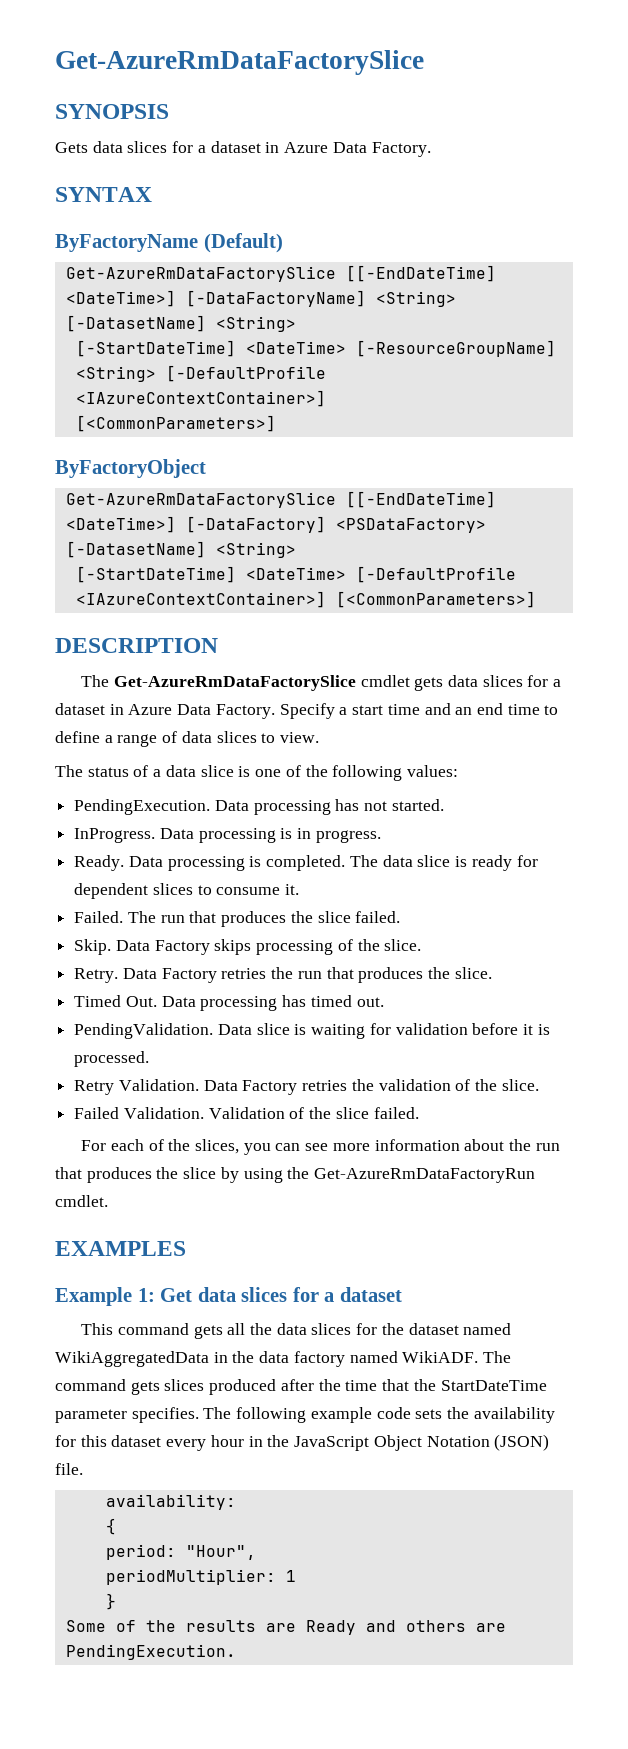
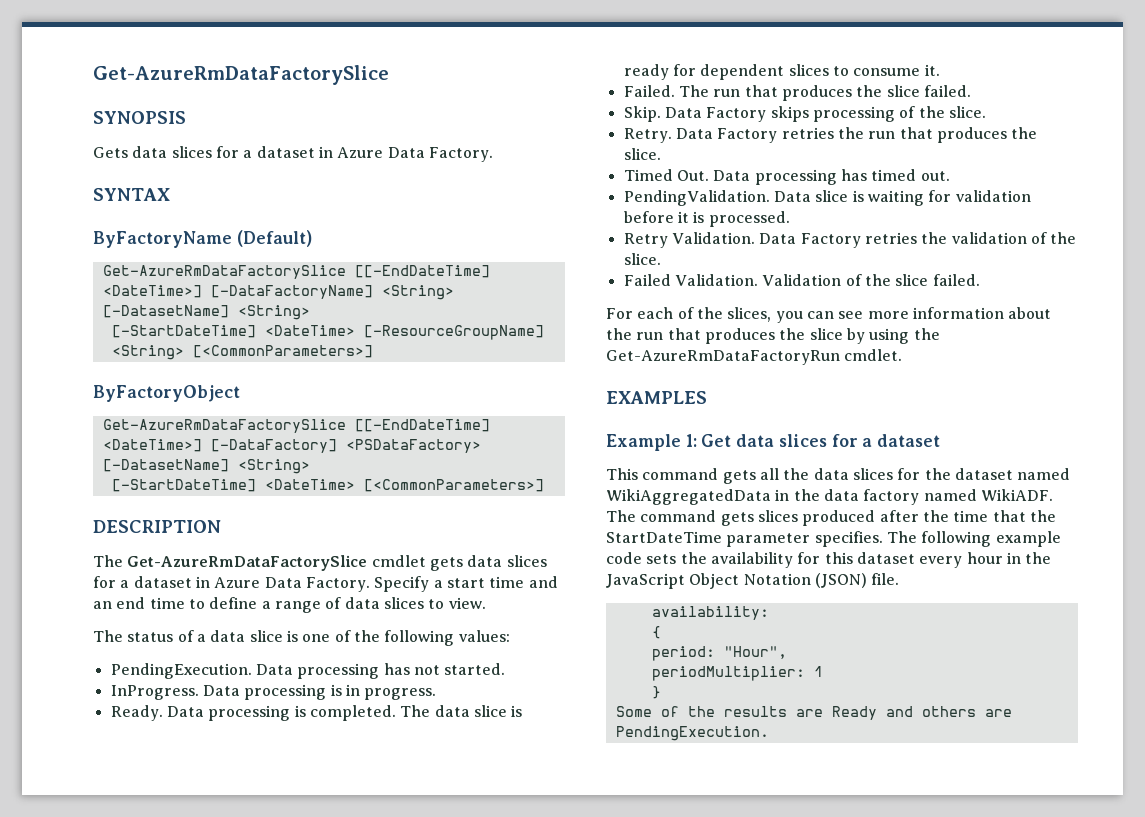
- [-StartDateTime] <DateTime> [-ResourceGroupName] <String> [-DefaultProfile <IAzureContextContainer>]
- [<CommonParameters>]
+ [-StartDateTime] <DateTime> [-ResourceGroupName] <String> [<CommonParameters>]
- [-StartDateTime] <DateTime> [-DefaultProfile <IAzureContextContainer>] [<CommonParameters>]
+ [-StartDateTime] <DateTime> [<CommonParameters>]

